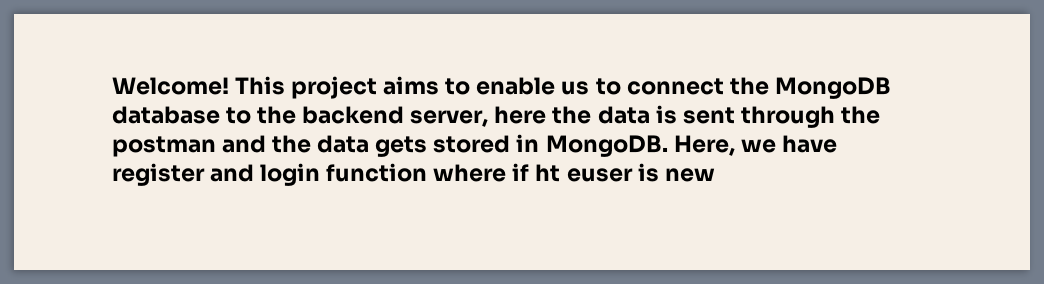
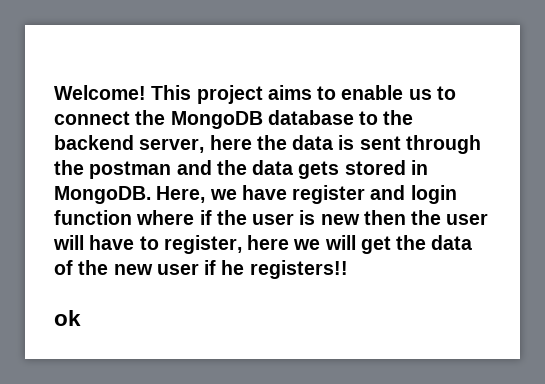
- Here, we have register and login function where if ht euser is new
+ Here, we have register and login function where if the user is new then the user will have to register, here we will get the data of the new user if he registers!!
+ ok

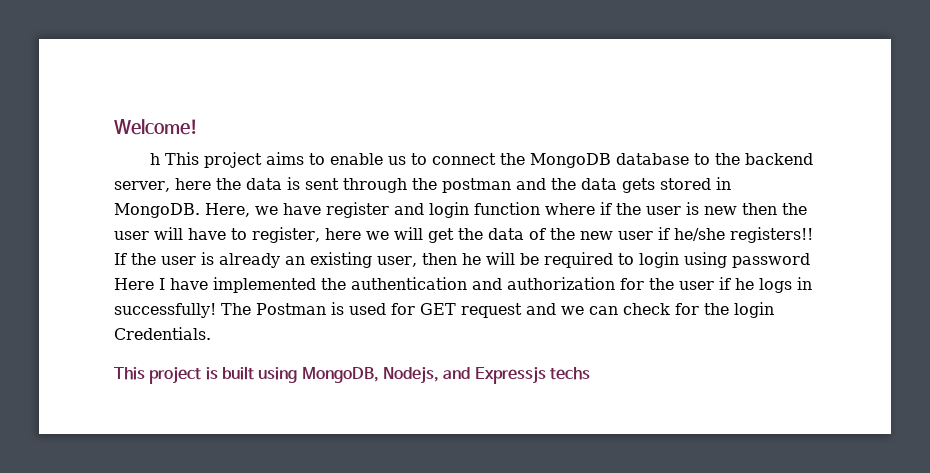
- Welcome! This project aims to enable us to connect the MongoDB database to the backend server, here the data is sent through the postman and the data gets stored in MongoDB.
+ Welcome!
+ h This project aims to enable us to connect the MongoDB database to the backend server, here the data is sent through the postman and the data gets stored in MongoDB.
- Here, we have register and login function where if the user is new then the user will have to register, here we will get the data of the new user if he registers!!
- ok
+ Here, we have register and login function where if the user is new then the user will have to register, here we will get the data of the new user if he/she registers!! If the user is already an existing user, then he will be required to login using password Here I have implemented the authentication and authorization for the user if he logs in successfully! The Postman is used for GET request and we can check for the login Credentials.
+ This project is built using MongoDB, Nodejs, and Expressjs techs

